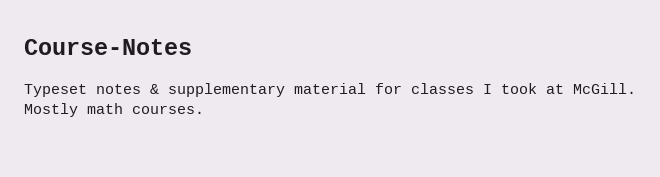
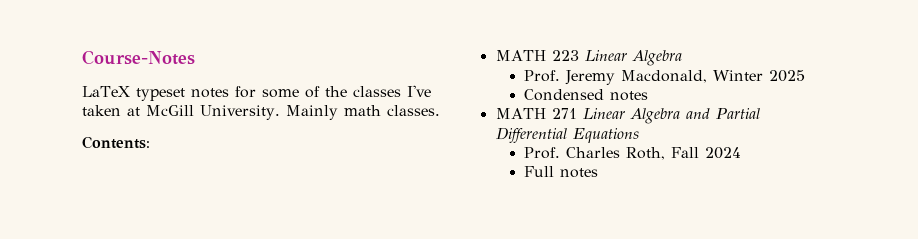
- Typeset notes & supplementary material for classes I took at McGill. Mostly math courses.
+ LaTeX typeset notes for some of the classes I've taken at McGill University. Mainly math classes.
+ Contents:
+ MATH 223 Linear Algebra
+ Prof. Jeremy Macdonald, Winter 2025
+ Condensed notes
+ MATH 271 Linear Algebra and Partial Differential Equations
+ Prof. Charles Roth, Fall 2024
+ Full notes

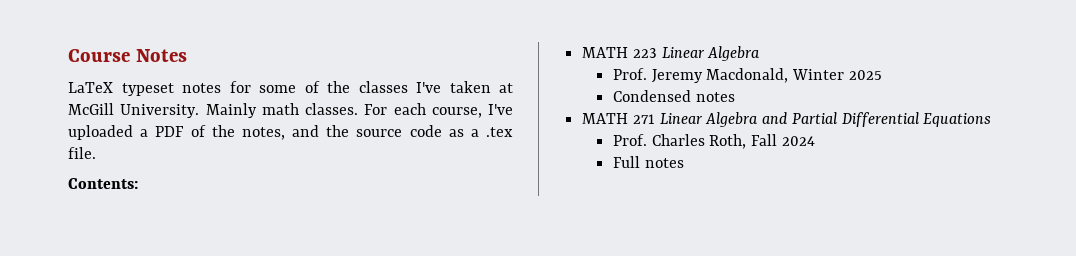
- Course-Notes
+ Course Notes
+ For each course, I've uploaded a PDF of the notes, and the source code as a .tex file.

